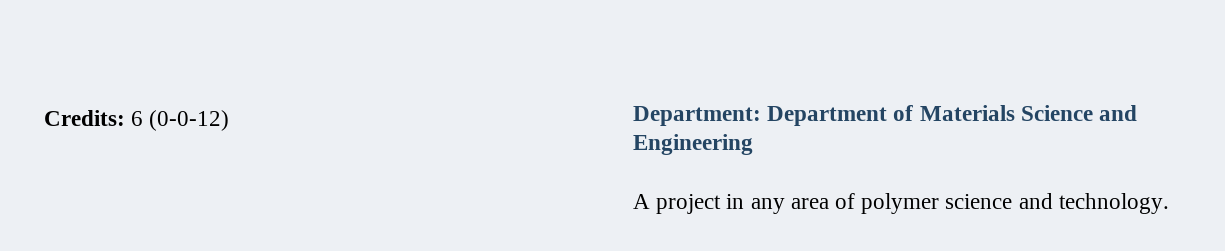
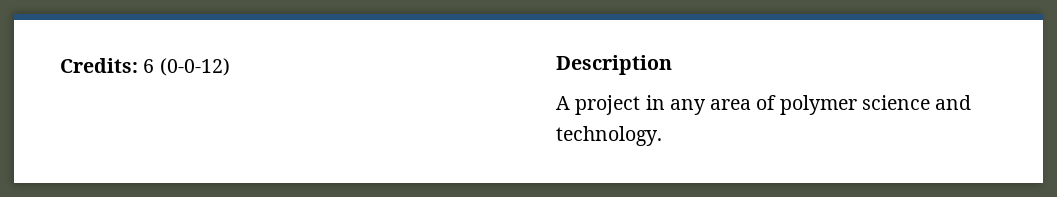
- Department: Department of Materials Science and Engineering
+ Description

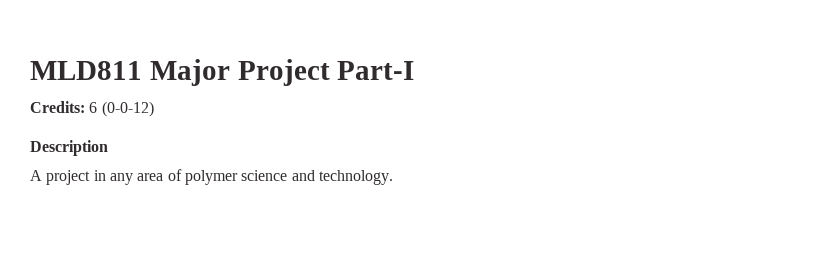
+ MLD811 Major Project Part-I

